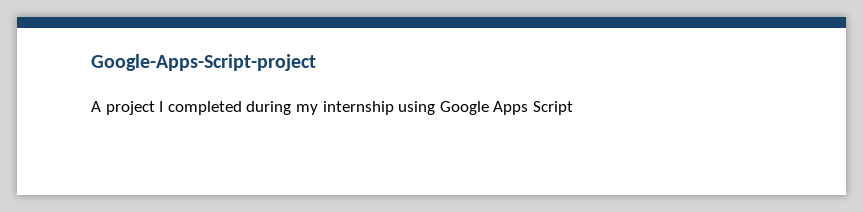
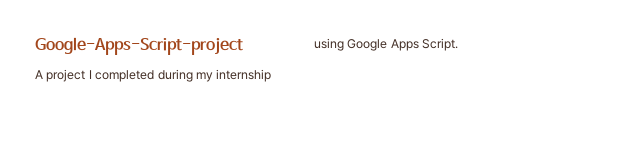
- A project I completed during my internship using Google Apps Script
+ A project I completed during my internship using Google Apps Script.

